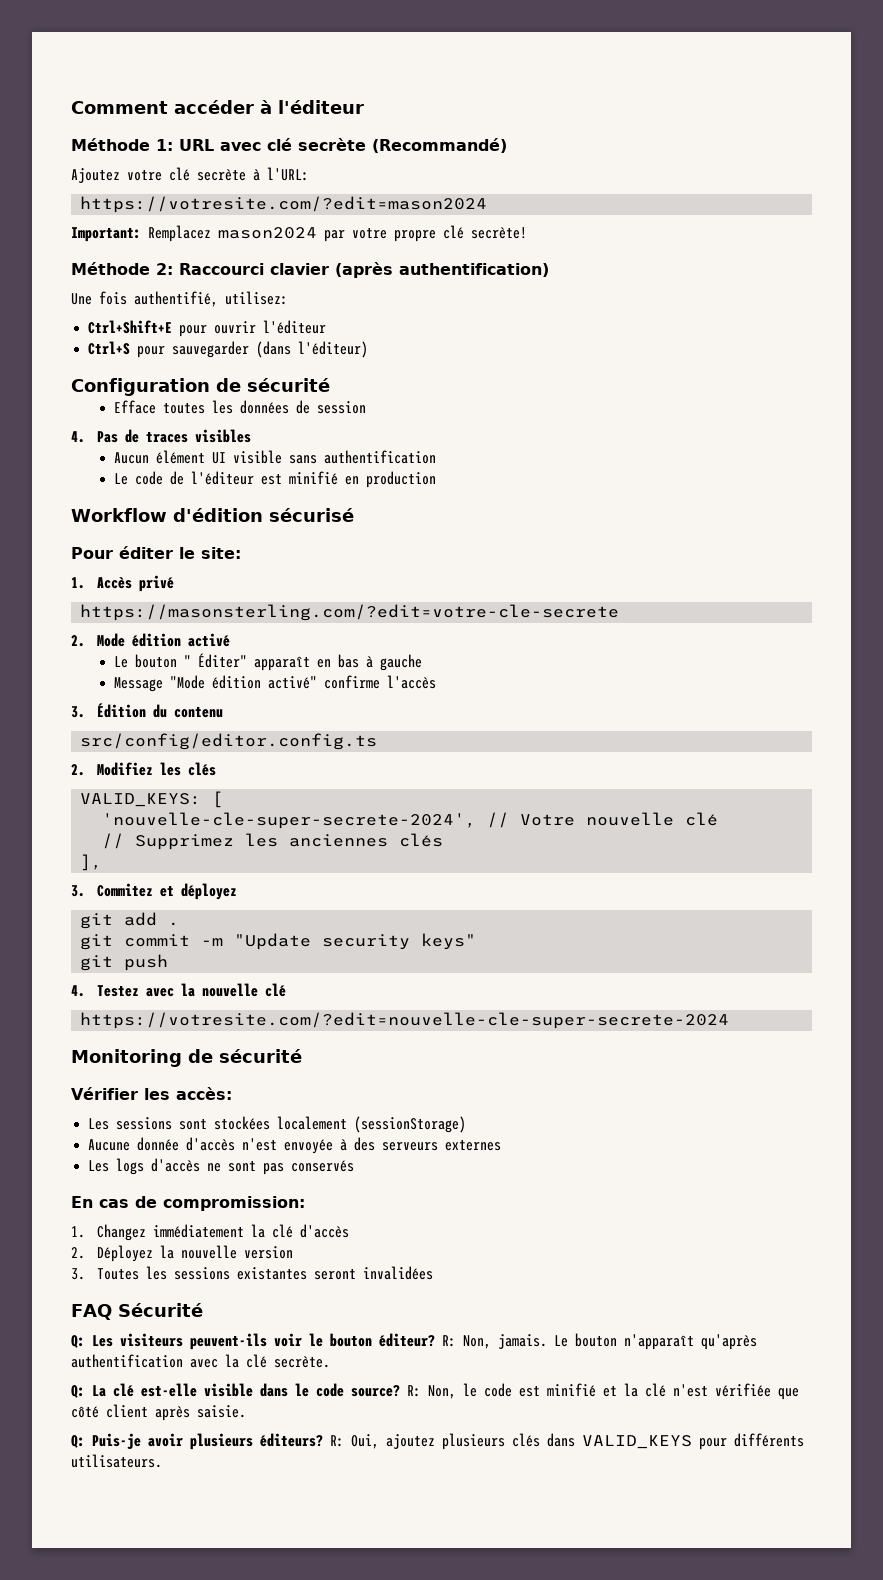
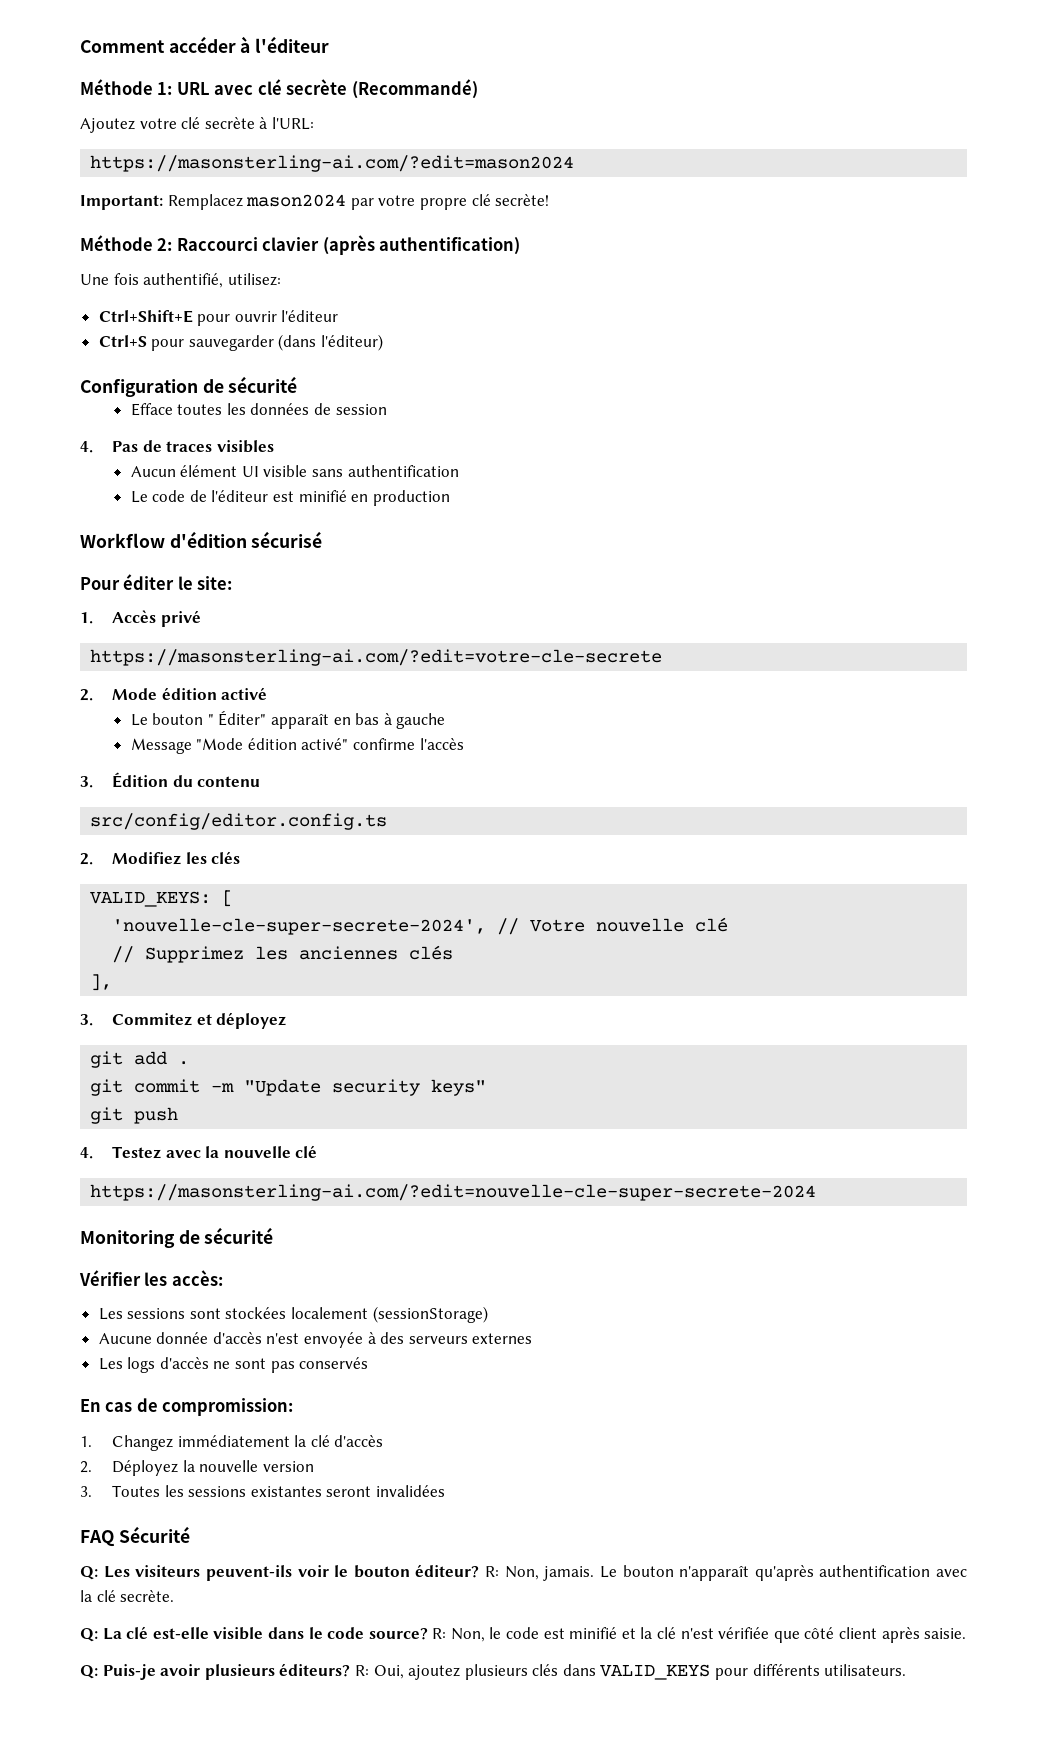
- https://votresite.com/?edit=mason2024
+ https://masonsterling-ai.com/?edit=mason2024
- https://masonsterling.com/?edit=votre-cle-secrete
+ https://masonsterling-ai.com/?edit=votre-cle-secrete
- https://votresite.com/?edit=nouvelle-cle-super-secrete-2024
+ https://masonsterling-ai.com/?edit=nouvelle-cle-super-secrete-2024

